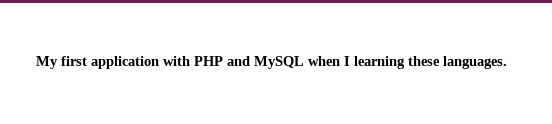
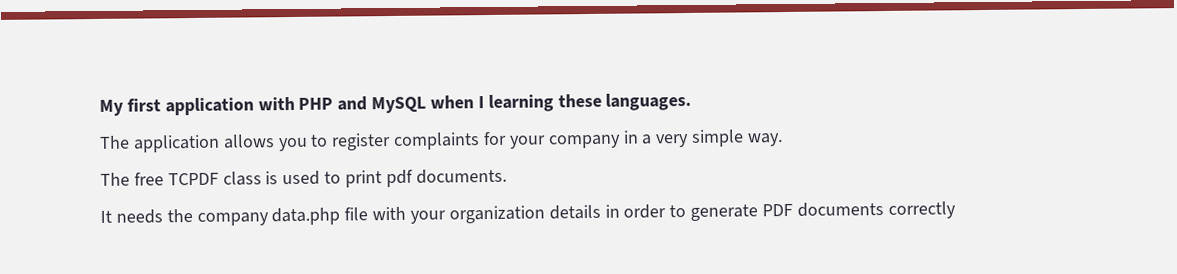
+ The application allows you to register complaints for your company in a very simple way.
+ The free TCPDF class is used to print pdf documents.
+ It needs the company data.php file with your organization details in order to generate PDF documents correctly

